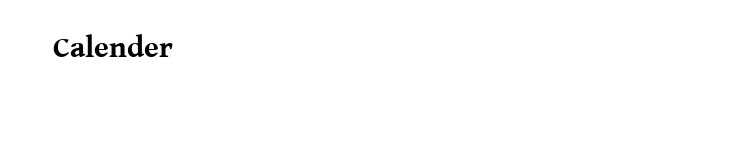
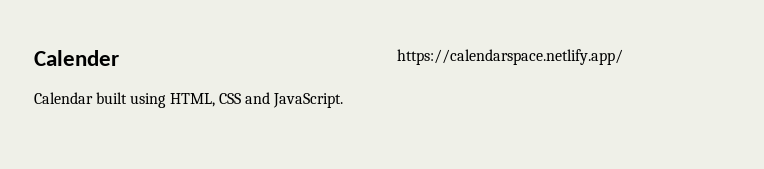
+ Calendar built using HTML, CSS and JavaScript. https://calendarspace.netlify.app/

